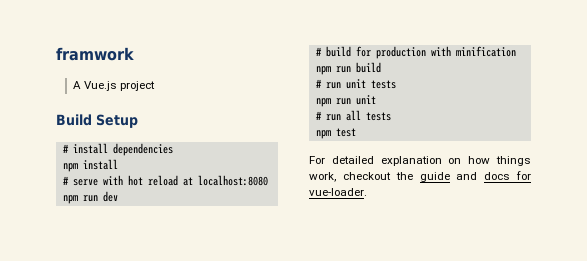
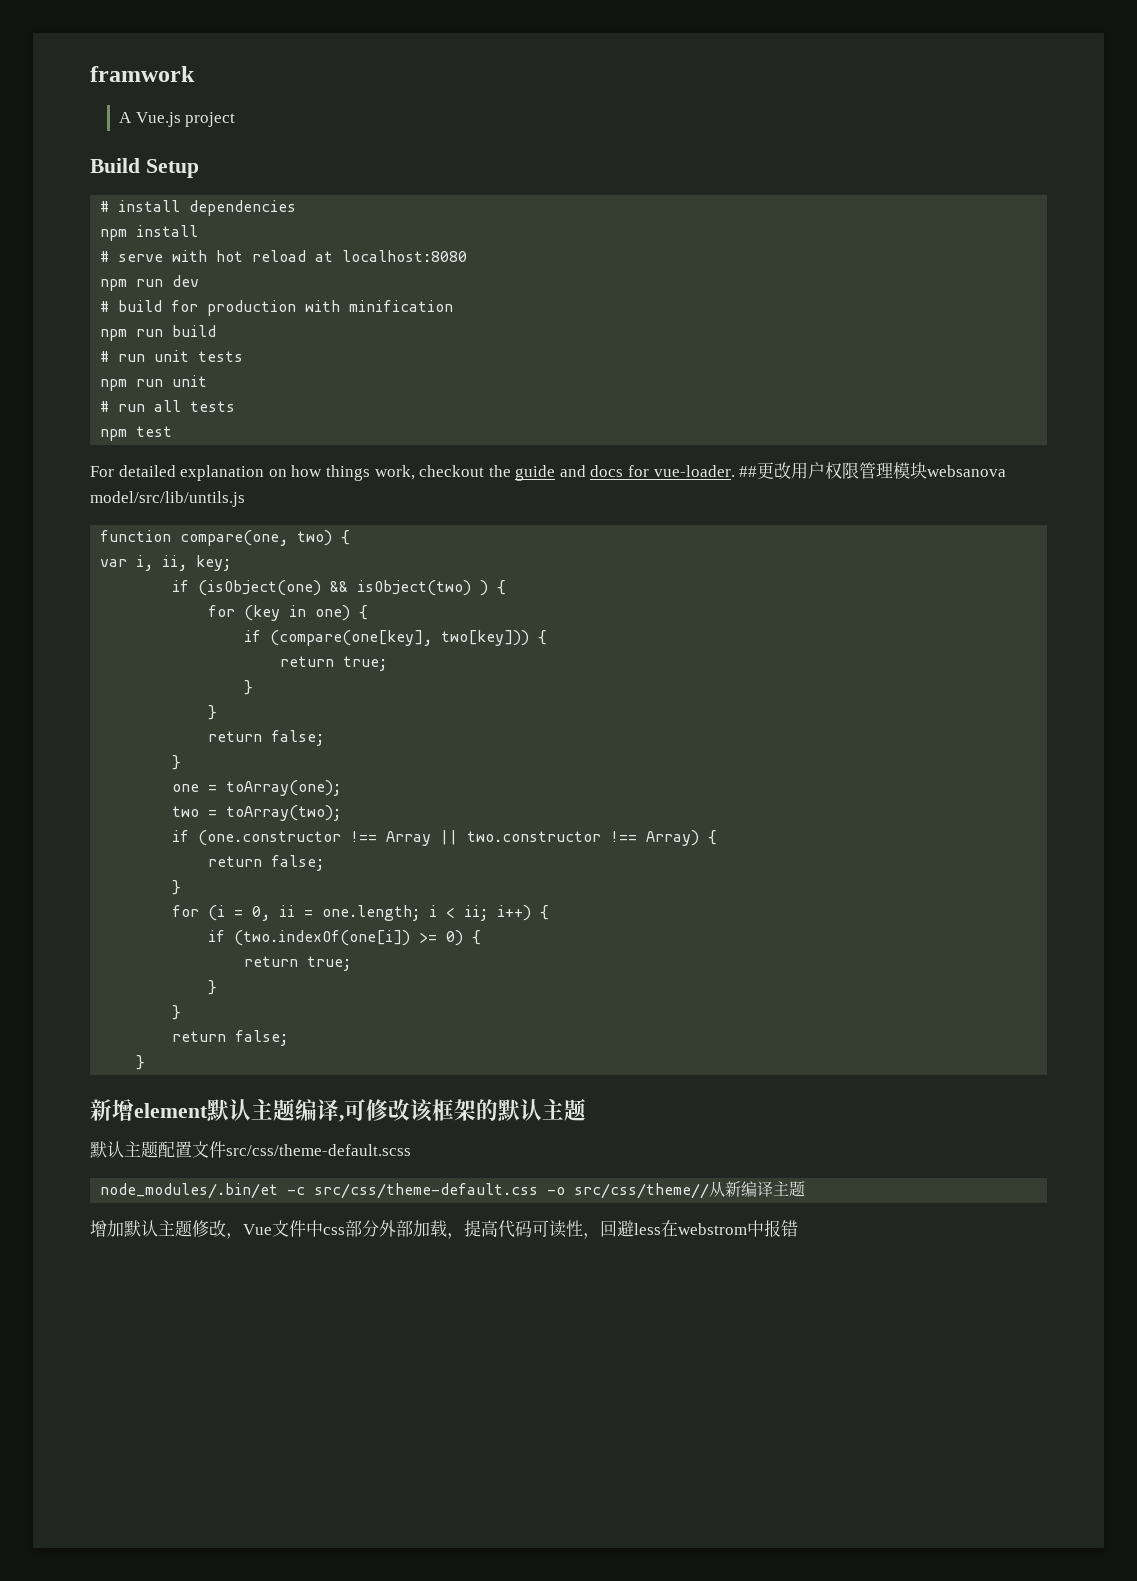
+ ##更改用户权限管理模块websanova model/src/lib/untils.js
+ function compare(one, two) {
+ var i, ii, key;
+ if (isObject(one) && isObject(two) ) {
+ for (key in one) {
+ if (compare(one[key], two[key])) {
+ return true;
+ }
+ }
+ return false;
+ }
+ one = toArray(one);
+ two = toArray(two);
+ if (one.constructor !== Array || two.constructor !== Array) {
+ return false;
+ }
+ for (i = 0, ii = one.length; i < ii; i++) {
+ if (two.indexOf(one[i]) >= 0) {
+ return true;
+ }
+ }
+ return false;
+ }
+ 新增element默认主题编译,可修改该框架的默认主题
+ 默认主题配置文件src/css/theme-default.scss
+ node_modules/.bin/et -c src/css/theme-default.css -o src/css/theme//从新编译主题
+ 增加默认主题修改，Vue文件中css部分外部加载，提高代码可读性，回避less在webstrom中报错

